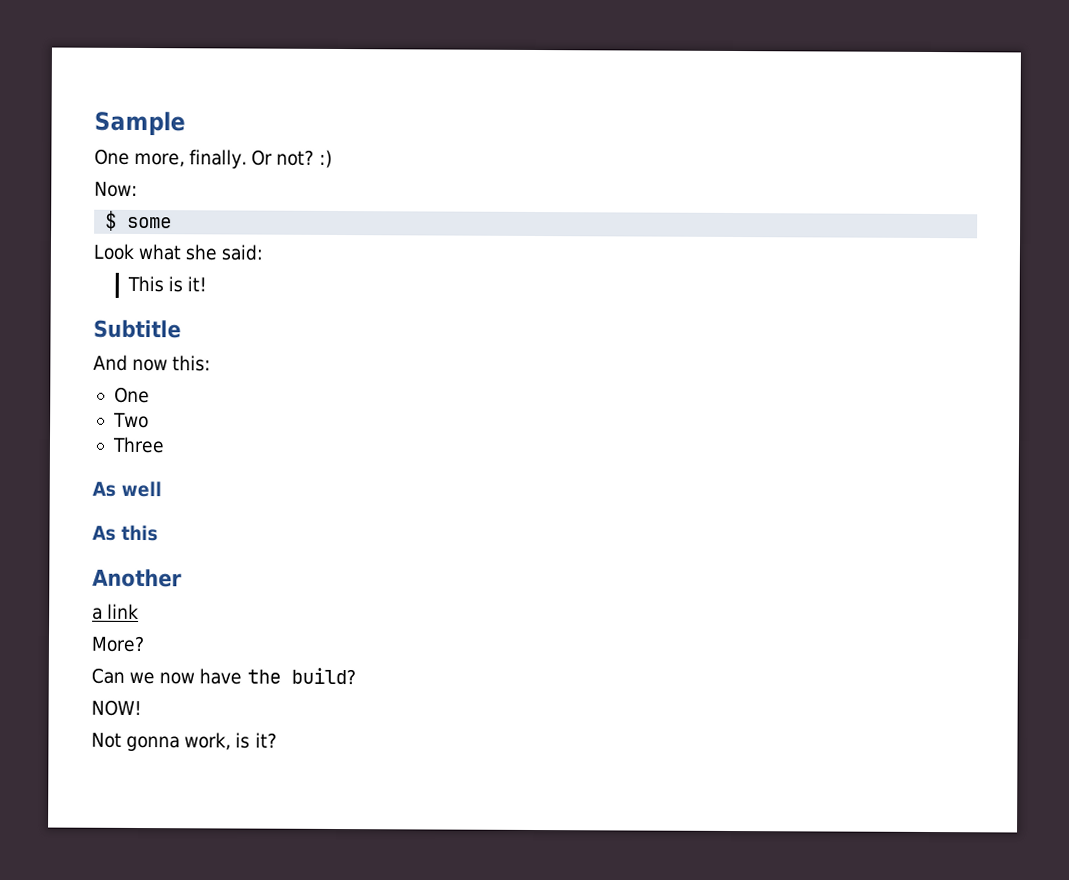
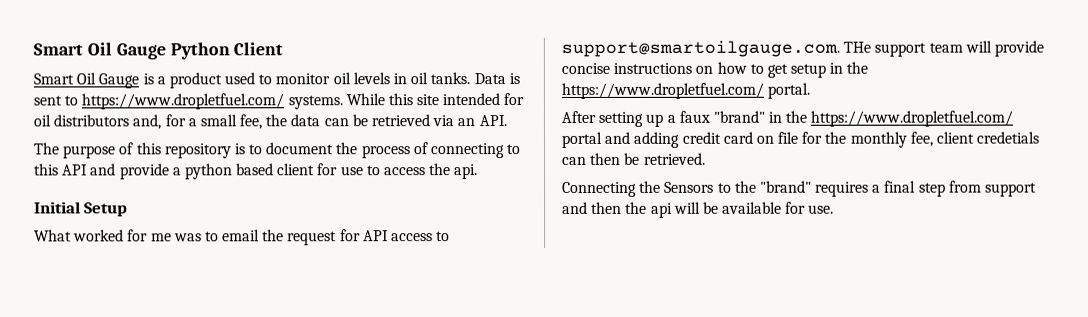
- Sample
- One more, finally. Or not? :)
- Now:
- $ some
- Look what she said:
- This is it!
- Subtitle
- And now this:
- One
- Two
- Three
- As well
- As this
- Another
- a link
- More?
- Can we now have the build?
- NOW!
- Not gonna work, is it?
+ Smart Oil Gauge Python Client
+ Smart Oil Gauge is a product used to monitor oil levels in oil tanks. Data is sent to https://www.dropletfuel.com/ systems. While this site intended for oil distributors and, for a small fee, the data can be retrieved via an API.
+ The purpose of this repository is to document the process of connecting to this API and provide a python based client for use to access the api.
+ Initial Setup
+ What worked for me was to email the request for API access to support@smartoilgauge.com. THe support team will provide concise instructions on how to get setup in the https://www.dropletfuel.com/ portal.
+ After setting up a faux "brand" in the https://www.dropletfuel.com/ portal and adding credit card on file for the monthly fee, client credetials can then be retrieved.
+ Connecting the Sensors to the "brand" requires a final step from support and then the api will be available for use.

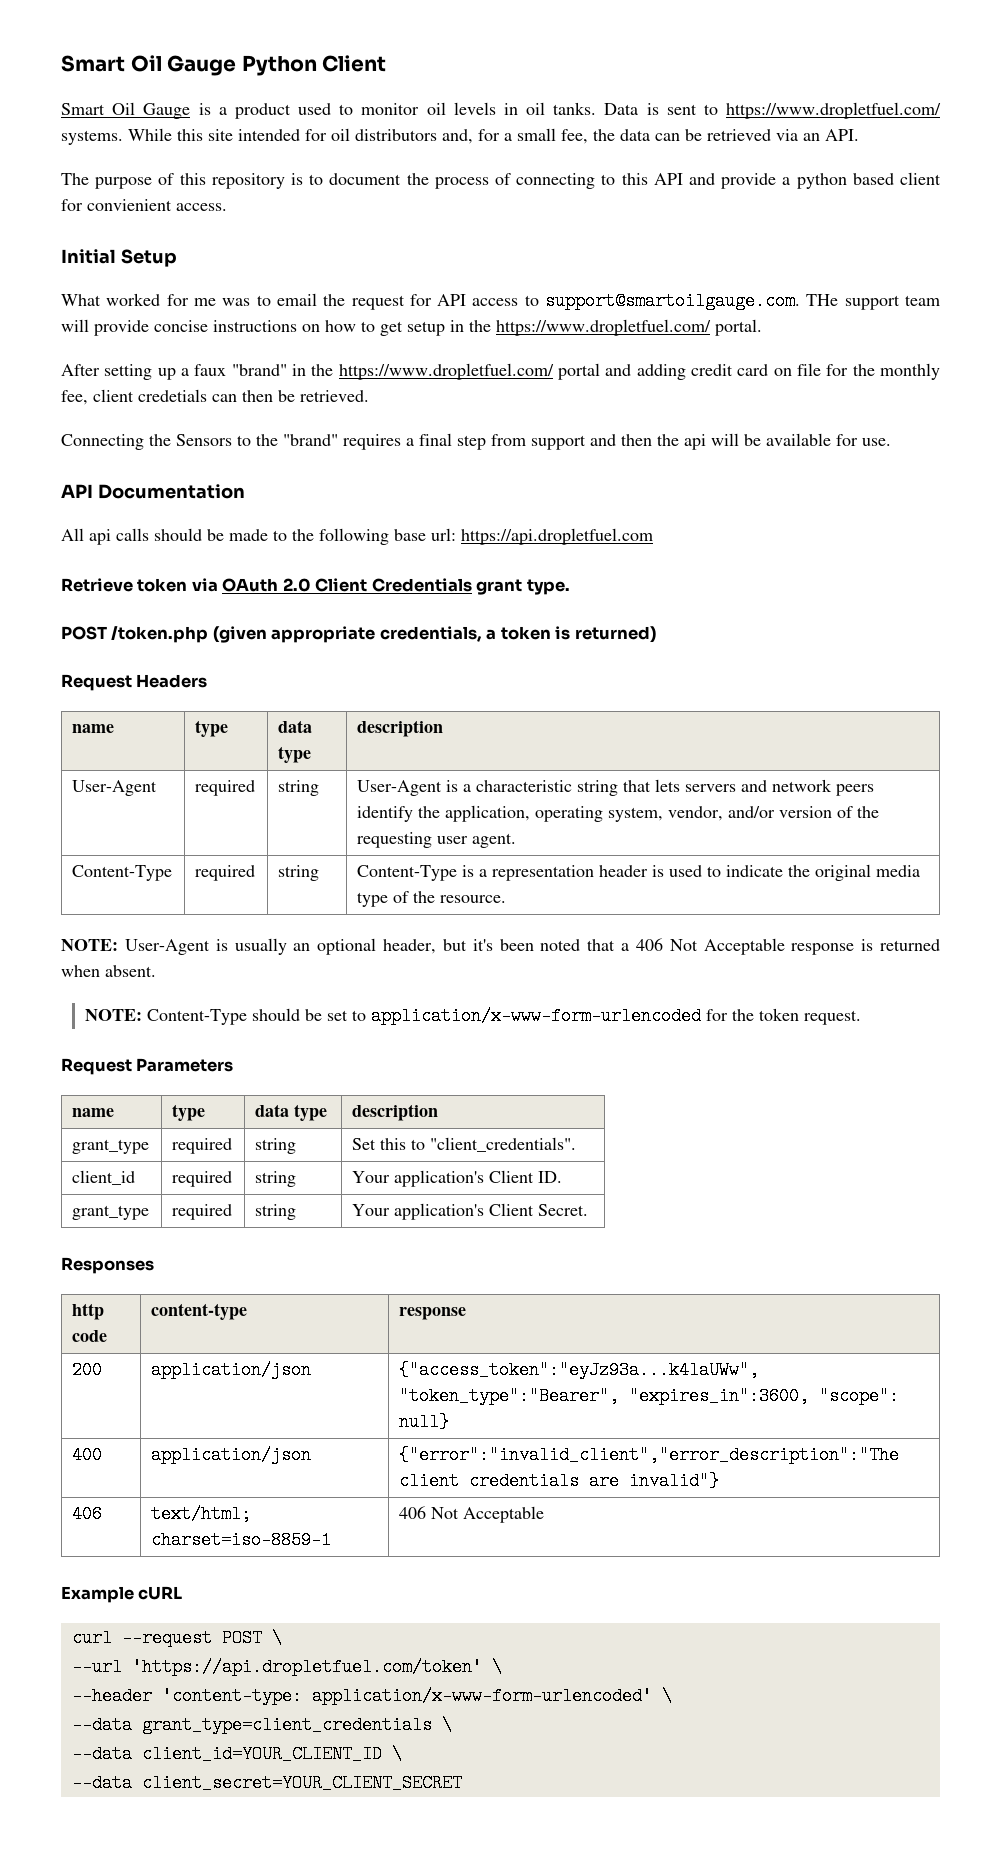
- The purpose of this repository is to document the process of connecting to this API and provide a python based client for use to access the api.
+ The purpose of this repository is to document the process of connecting to this API and provide a python based client for convienient access.
+ API Documentation
+ All api calls should be made to the following base url: https://api.dropletfuel.com
+ Retrieve token via OAuth 2.0 Client Credentials grant type.
+ POST /token.php (given appropriate credentials, a token is returned)
+ Request Headers
+ name | type | data type | description
+ User-Agent | required | string | User-Agent is a characteristic string that lets servers and network peers identify the application, operating system, vendor, and/or version of the requesting user agent.
+ Content-Type | required | string | Content-Type is a representation header is used to indicate the original media type of the resource.
+ NOTE: User-Agent is usually an optional header, but it's been noted that a 406 Not Acceptable response is returned when absent.
+ NOTE: Content-Type should be set to application/x-www-form-urlencoded for the token request.
+ Request Parameters
+ name | type | data type | description
+ grant_type | required | string | Set this to "client_credentials".
+ client_id | required | string | Your application's Client ID.
+ grant_type | required | string | Your application's Client Secret.
+ Responses
+ http code | content-type | response
+ 200 | application/json | {"access_token":"eyJz93a...k4laUWw", "token_type":"Bearer", "expires_in":3600, "scope": null}
+ 400 | application/json | {"error":"invalid_client","error_description":"The client credentials are invalid"}
+ 406 | text/html; charset=iso-8859-1 | 406 Not Acceptable
+ Example cURL
+ curl --request POST \
+ --url 'https://api.dropletfuel.com/token' \
+ --header 'content-type: application/x-www-form-urlencoded' \
+ --data grant_type=client_credentials \
+ --data client_id=YOUR_CLIENT_ID \
+ --data client_secret=YOUR_CLIENT_SECRET

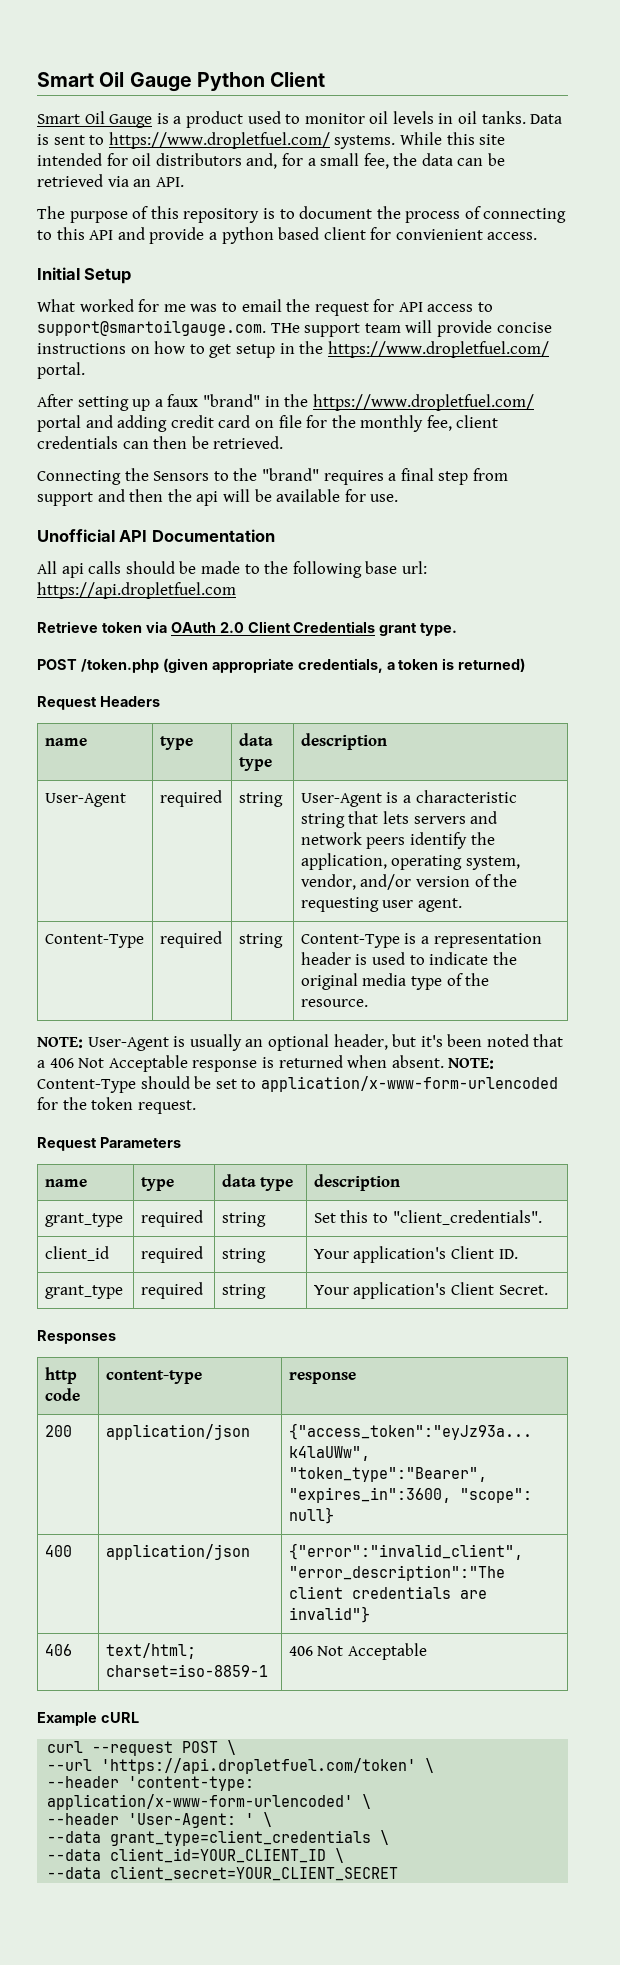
- After setting up a faux "brand" in the https://www.dropletfuel.com/ portal and adding credit card on file for the monthly fee, client credetials can then be retrieved.
+ After setting up a faux "brand" in the https://www.dropletfuel.com/ portal and adding credit card on file for the monthly fee, client credentials can then be retrieved.
- API Documentation
+ Unofficial API Documentation
- NOTE: User-Agent is usually an optional header, but it's been noted that a 406 Not Acceptable response is returned when absent.
- NOTE: Content-Type should be set to application/x-www-form-urlencoded for the token request.
+ NOTE: User-Agent is usually an optional header, but it's been noted that a 406 Not Acceptable response is returned when absent. NOTE: Content-Type should be set to application/x-www-form-urlencoded for the token request.
+ --header 'User-Agent: ' \

